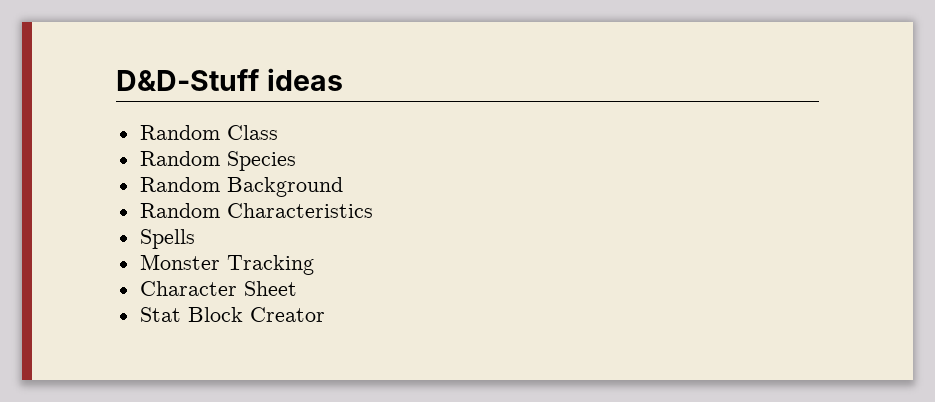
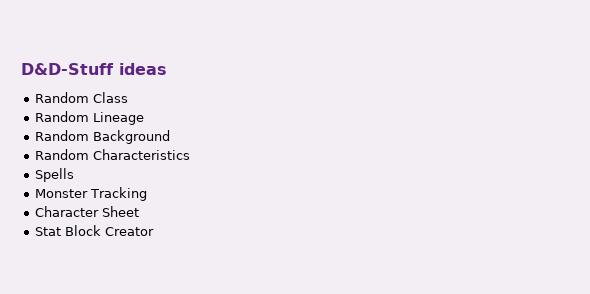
- Random Species
+ Random Lineage

